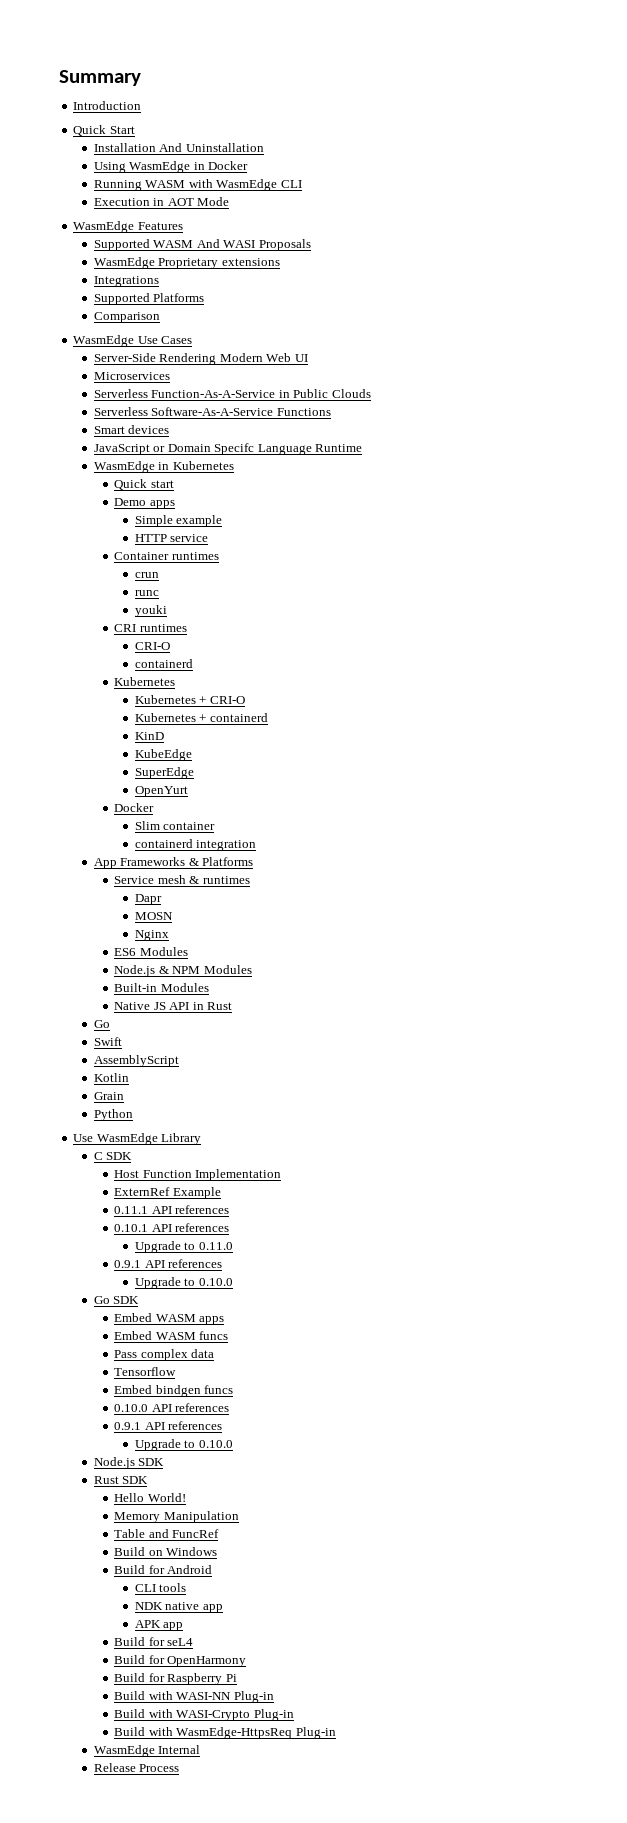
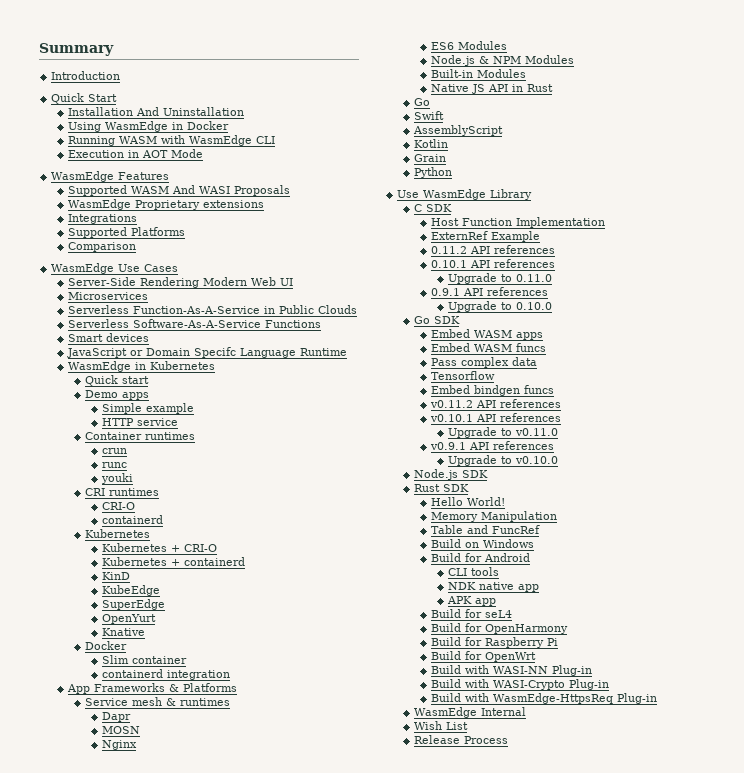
+ Knative
- 0.11.1 API references
+ 0.11.2 API references
- 0.10.0 API references
- 0.9.1 API references
- Upgrade to 0.10.0
+ v0.11.2 API references
+ v0.10.1 API references
+ Upgrade to v0.11.0
+ v0.9.1 API references
+ Upgrade to v0.10.0
+ Build for OpenWrt
+ Wish List

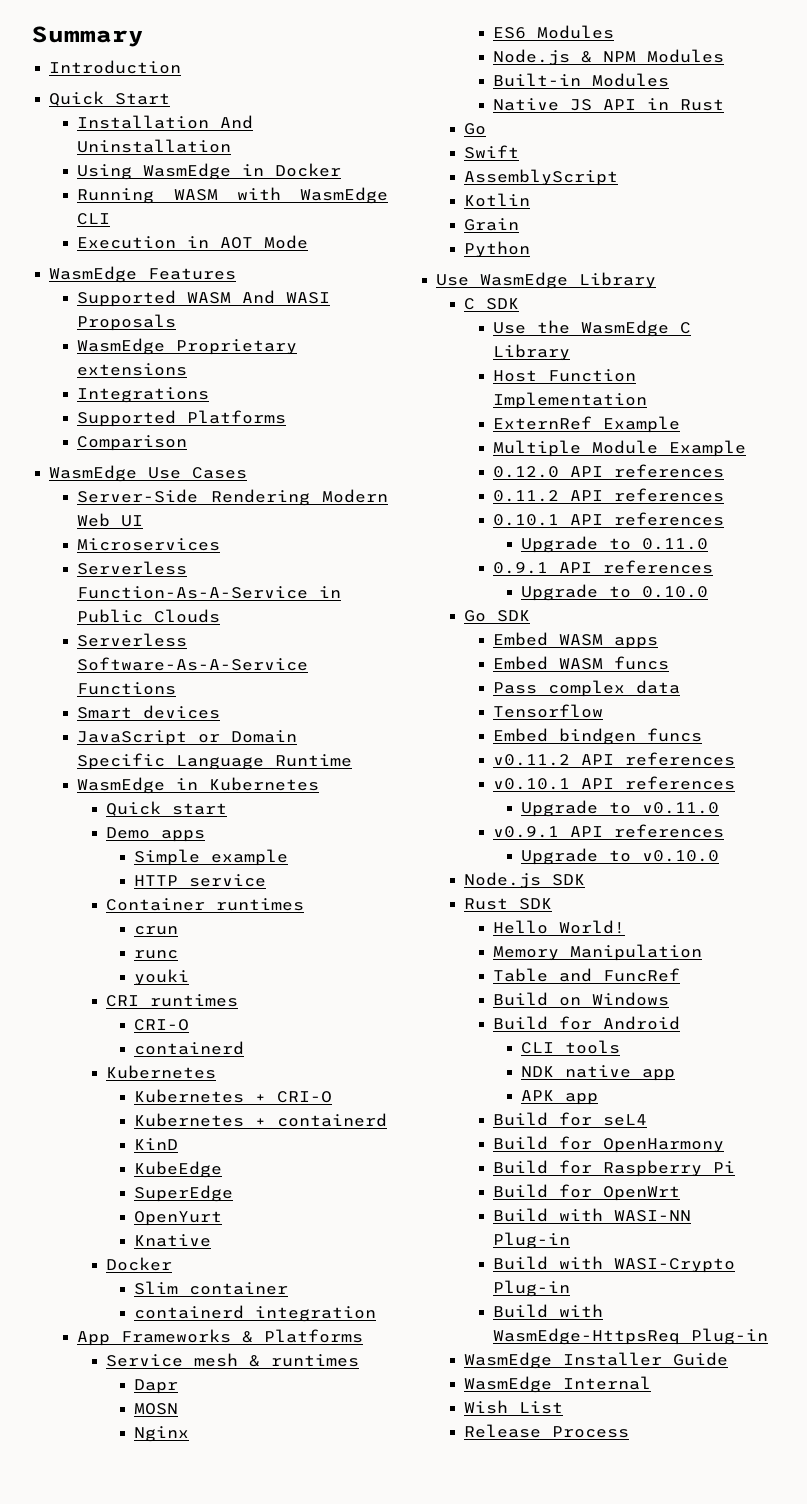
- JavaScript or Domain Specifc Language Runtime
+ JavaScript or Domain Specific Language Runtime
+ Use the WasmEdge C Library
+ Multiple Module Example
+ 0.12.0 API references
+ WasmEdge Installer Guide

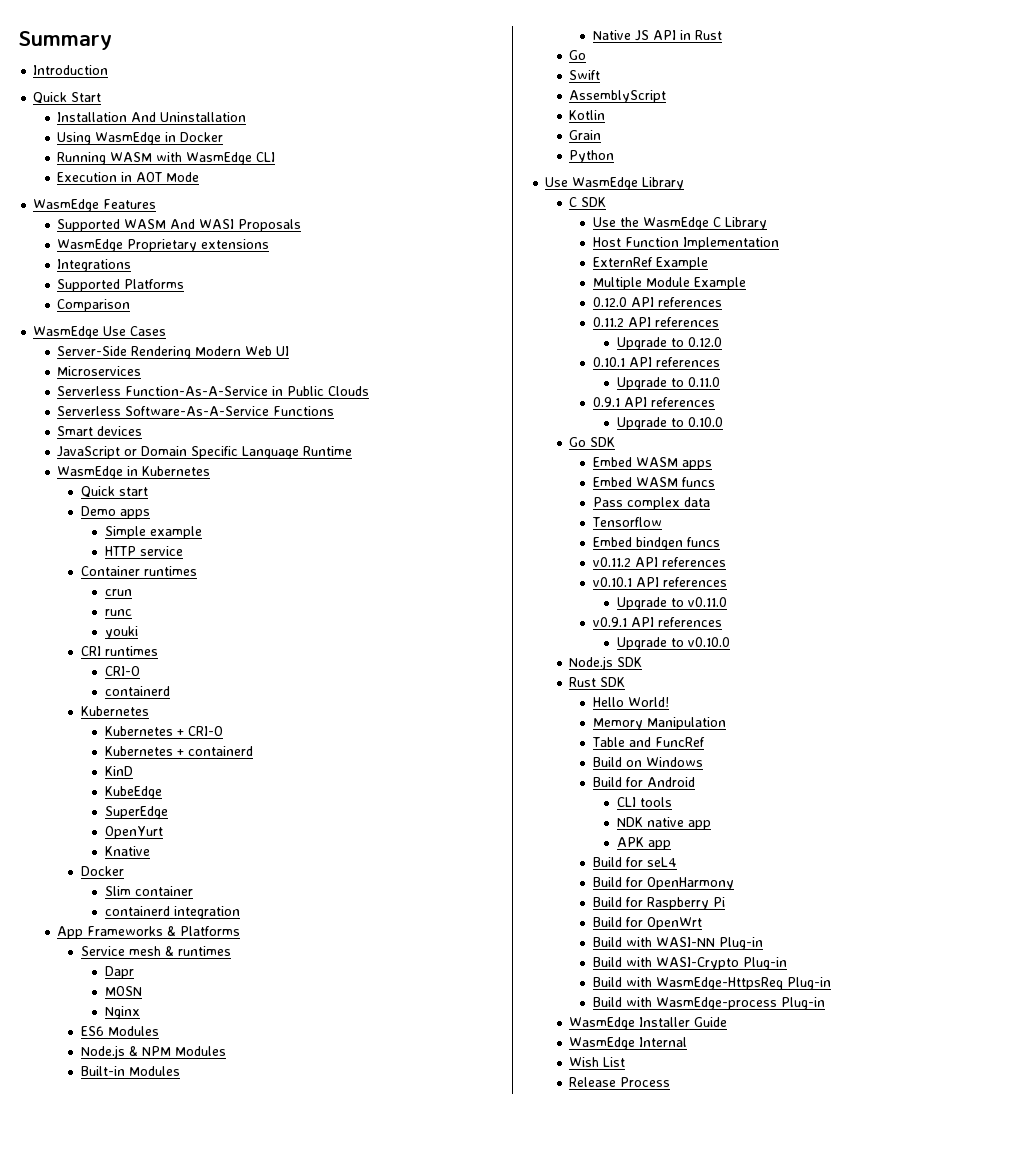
+ Upgrade to 0.12.0
+ Build with WasmEdge-process Plug-in

